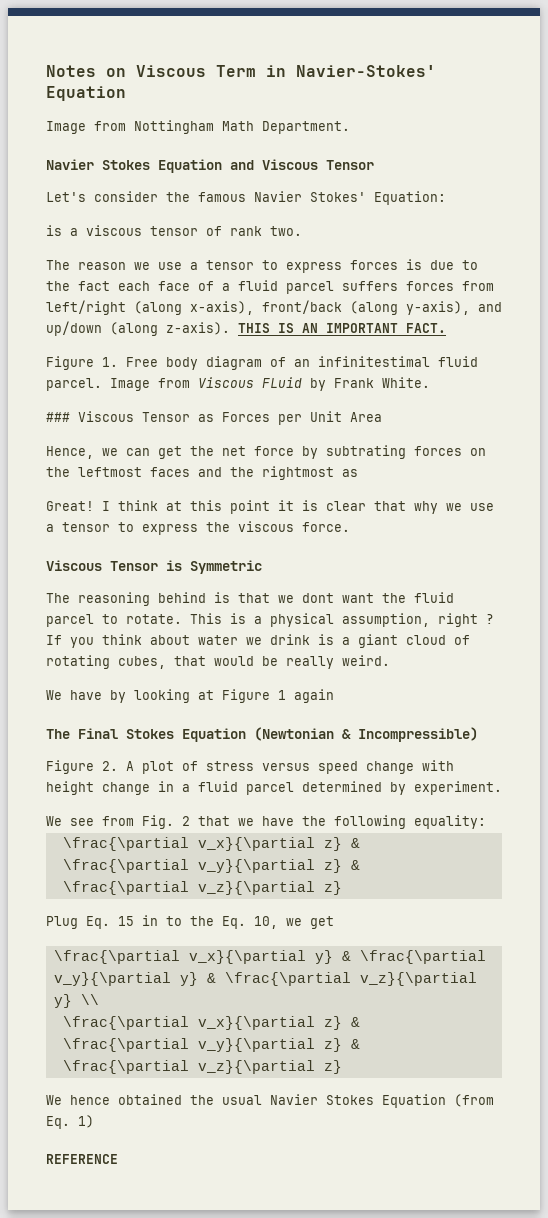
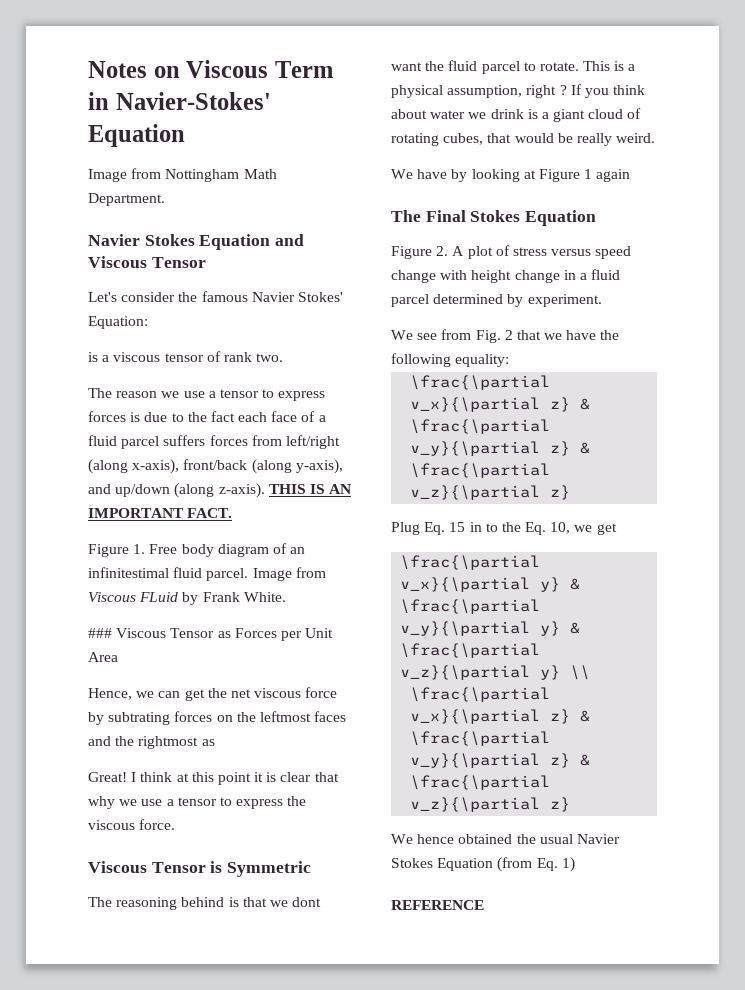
- Hence, we can get the net force by subtrating forces on the leftmost faces and the rightmost as
+ Hence, we can get the net viscous force by subtrating forces on the leftmost faces and the rightmost as
- The Final Stokes Equation (Newtonian & Incompressible)
+ The Final Stokes Equation

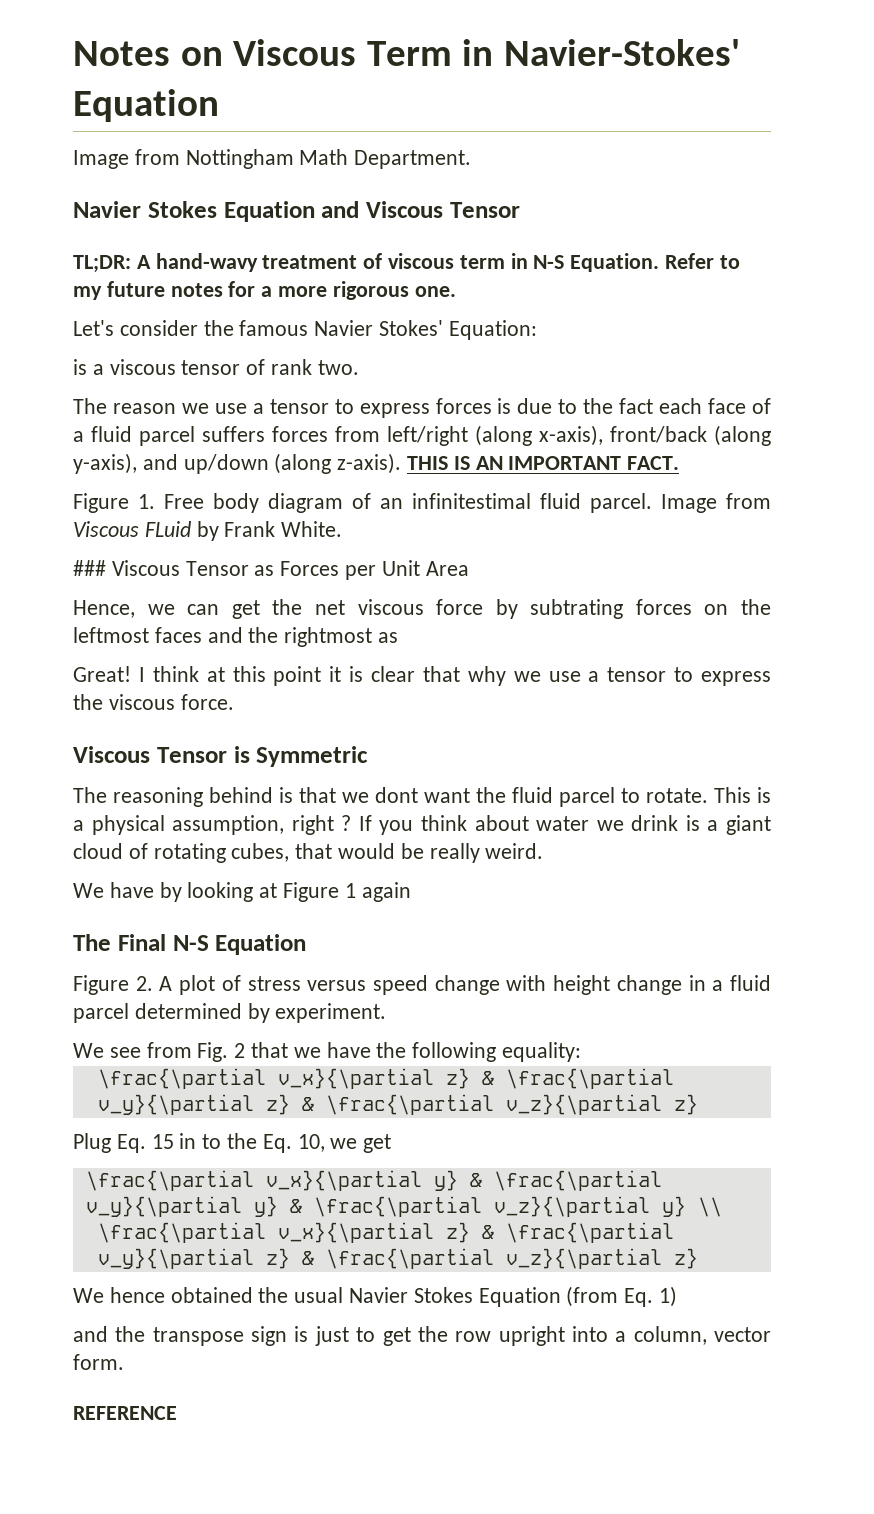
+ TL;DR: A hand-wavy treatment of viscous term in N-S Equation. Refer to my future notes for a more rigorous one.
- The Final Stokes Equation
+ The Final N-S Equation
+ and the transpose sign is just to get the row upright into a column, vector form.

